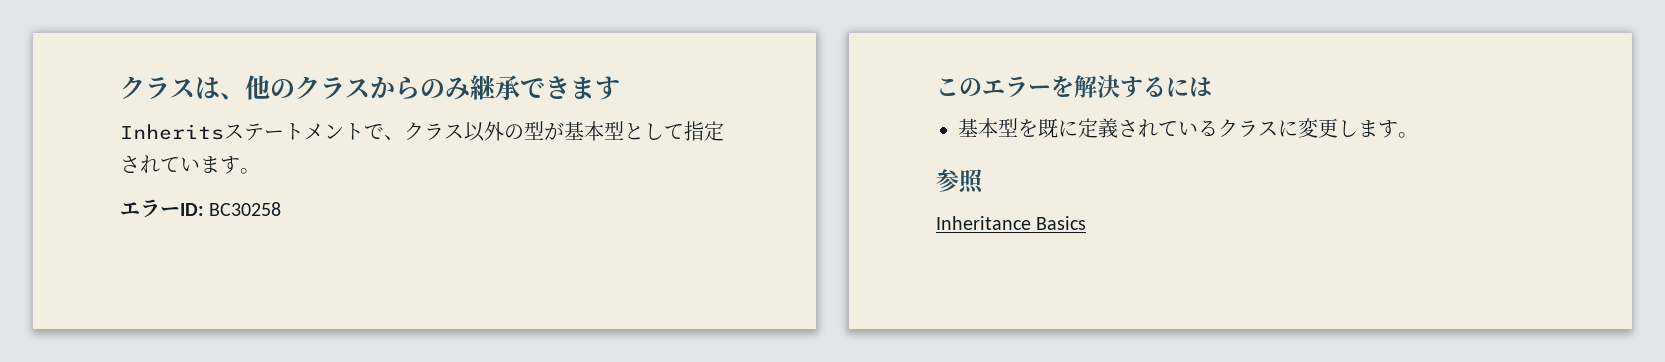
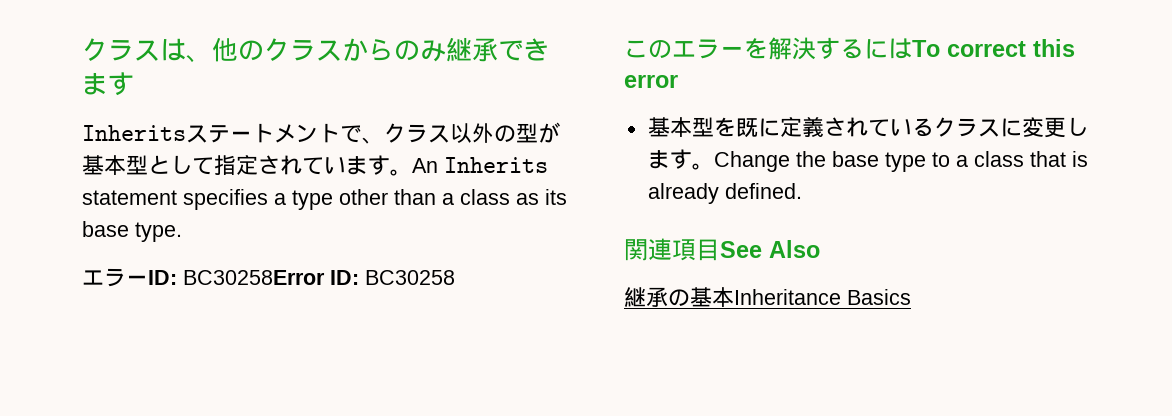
+ An Inherits statement specifies a type other than a class as its base type.
- エラーID: BC30258
+ エラーID: BC30258Error ID: BC30258
- このエラーを解決するには
+ このエラーを解決するにはTo correct this error
- 基本型を既に定義されているクラスに変更します。
- 参照
- Inheritance Basics
+ 基本型を既に定義されているクラスに変更します。Change the base type to a class that is already defined.
+ 関連項目See Also
+ 継承の基本Inheritance Basics

